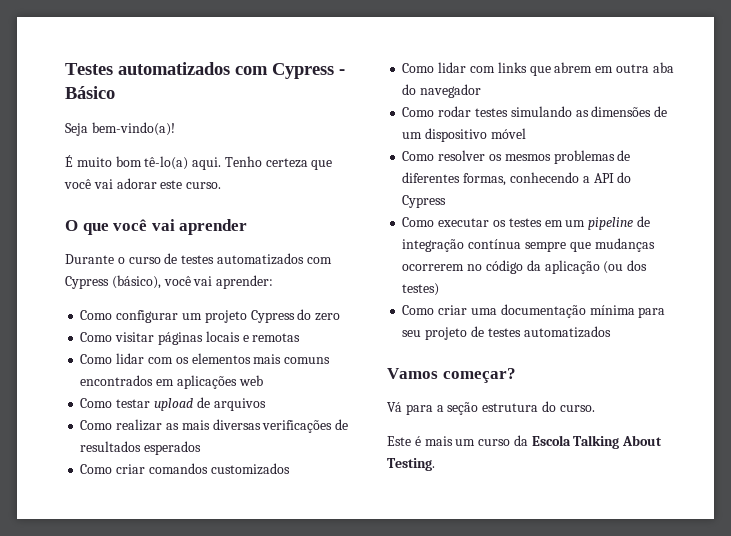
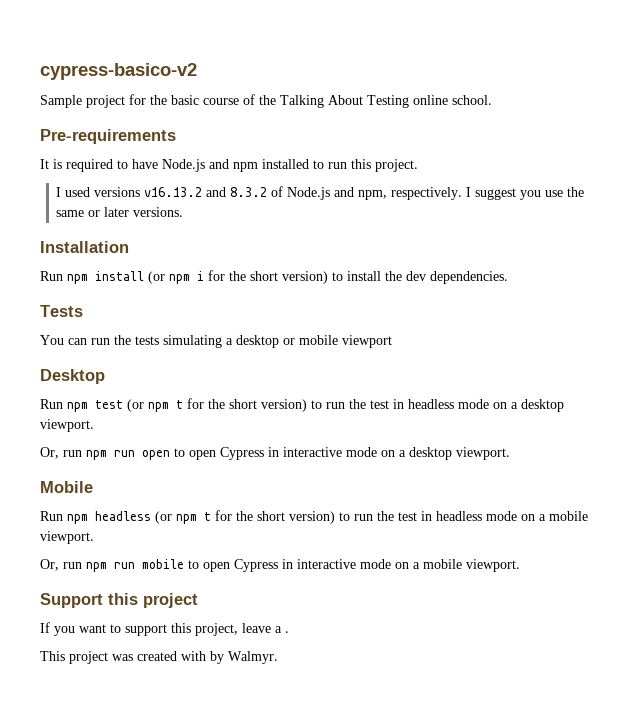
- Testes automatizados com Cypress - Básico
- Seja bem-vindo(a)!
- É muito bom tê-lo(a) aqui. Tenho certeza que você vai adorar este curso.
- O que você vai aprender
- Durante o curso de testes automatizados com Cypress (básico), você vai aprender:
- Como configurar um projeto Cypress do zero
- Como visitar páginas locais e remotas
- Como lidar com os elementos mais comuns encontrados em aplicações web
- Como testar upload de arquivos
- Como realizar as mais diversas verificações de resultados esperados
- Como criar comandos customizados
- Como lidar com links que abrem em outra aba do navegador
- Como rodar testes simulando as dimensões de um dispositivo móvel
- Como resolver os mesmos problemas de diferentes formas, conhecendo a API do Cypress
- Como executar os testes em um pipeline de integração contínua sempre que mudanças ocorrerem no código da aplicação (ou dos testes)
- Como criar uma documentação mínima para seu projeto de testes automatizados
- Vamos começar?
- Vá para a seção estrutura do curso.
- Este é mais um curso da Escola Talking About Testing.
+ cypress-basico-v2
+ Sample project for the basic course of the Talking About Testing online school.
+ Pre-requirements
+ It is required to have Node.js and npm installed to run this project.
+ I used versions v16.13.2 and 8.3.2 of Node.js and npm, respectively. I suggest you use the same or later versions.
+ Installation
+ Run npm install (or npm i for the short version) to install the dev dependencies.
+ Tests
+ You can run the tests simulating a desktop or mobile viewport
+ Desktop
+ Run npm test (or npm t for the short version) to run the test in headless mode on a desktop viewport.
+ Or, run npm run open to open Cypress in interactive mode on a desktop viewport.
+ Mobile
+ Run npm headless (or npm t for the short version) to run the test in headless mode on a mobile viewport.
+ Or, run npm run mobile to open Cypress in interactive mode on a mobile viewport.
+ Support this project
+ If you want to support this project, leave a .
+ This project was created with by Walmyr.

